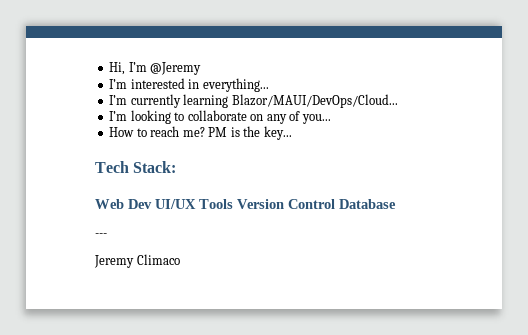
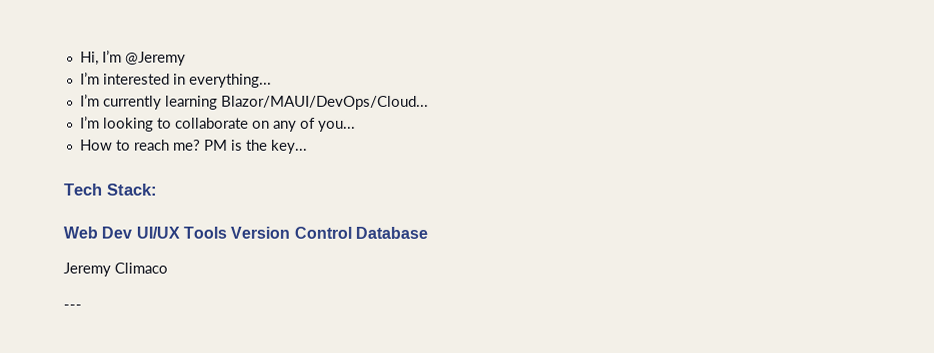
- ---
+ ---

